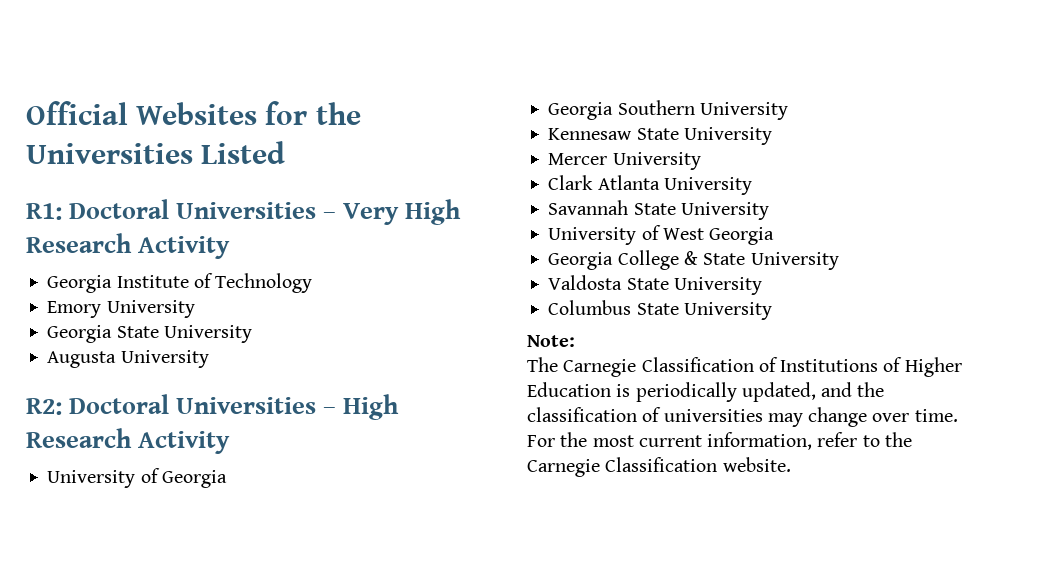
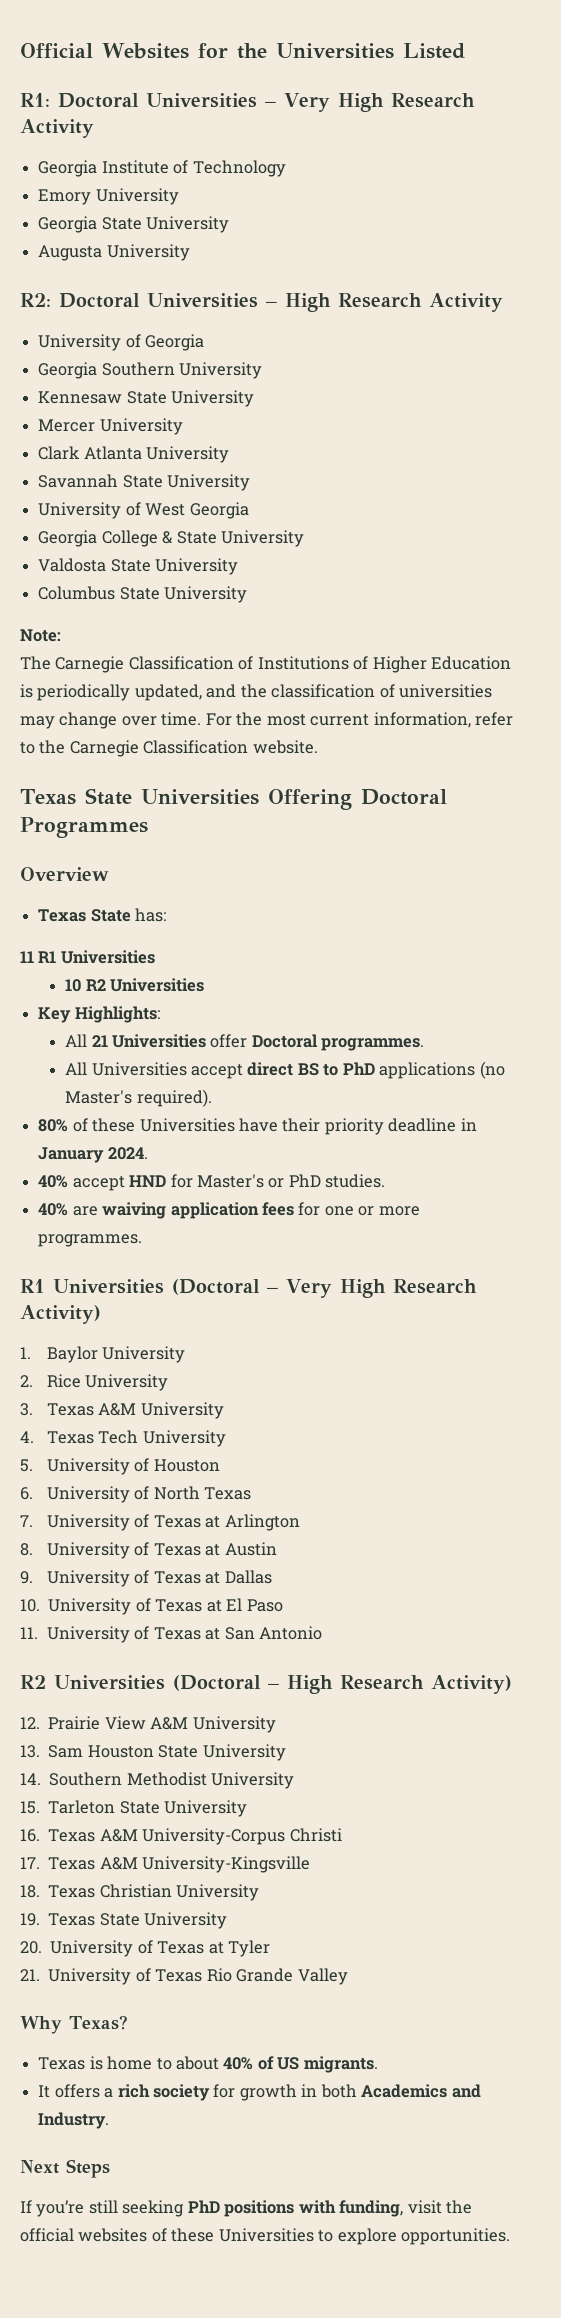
+ Texas State Universities Offering Doctoral Programmes
+ Overview
+ Texas State has:
+ 11 R1 Universities
+ 10 R2 Universities
+ Key Highlights:
+ All 21 Universities offer Doctoral programmes.
+ All Universities accept direct BS to PhD applications (no Master's required).
+ 80% of these Universities have their priority deadline in January 2024.
+ 40% accept HND for Master's or PhD studies.
+ 40% are waiving application fees for one or more programmes.
+ R1 Universities (Doctoral – Very High Research Activity)
+ 1. Baylor University
+ 2. Rice University
+ 3. Texas A&M University
+ 4. Texas Tech University
+ 5. University of Houston
+ 6. University of North Texas
+ 7. University of Texas at Arlington
+ 8. University of Texas at Austin
+ 9. University of Texas at Dallas
+ 10. University of Texas at El Paso
+ 11. University of Texas at San Antonio
+ R2 Universities (Doctoral – High Research Activity)
+ 12. Prairie View A&M University
+ 13. Sam Houston State University
+ 14. Southern Methodist University
+ 15. Tarleton State University
+ 16. Texas A&M University-Corpus Christi
+ 17. Texas A&M University-Kingsville
+ 18. Texas Christian University
+ 19. Texas State University
+ 20. University of Texas at Tyler
+ 21. University of Texas Rio Grande Valley
+ Why Texas?
+ Texas is home to about 40% of US migrants.
+ It offers a rich society for growth in both Academics and Industry.
+ Next Steps
+ If you’re still seeking PhD positions with funding, visit the official websites of these Universities to explore opportunities.

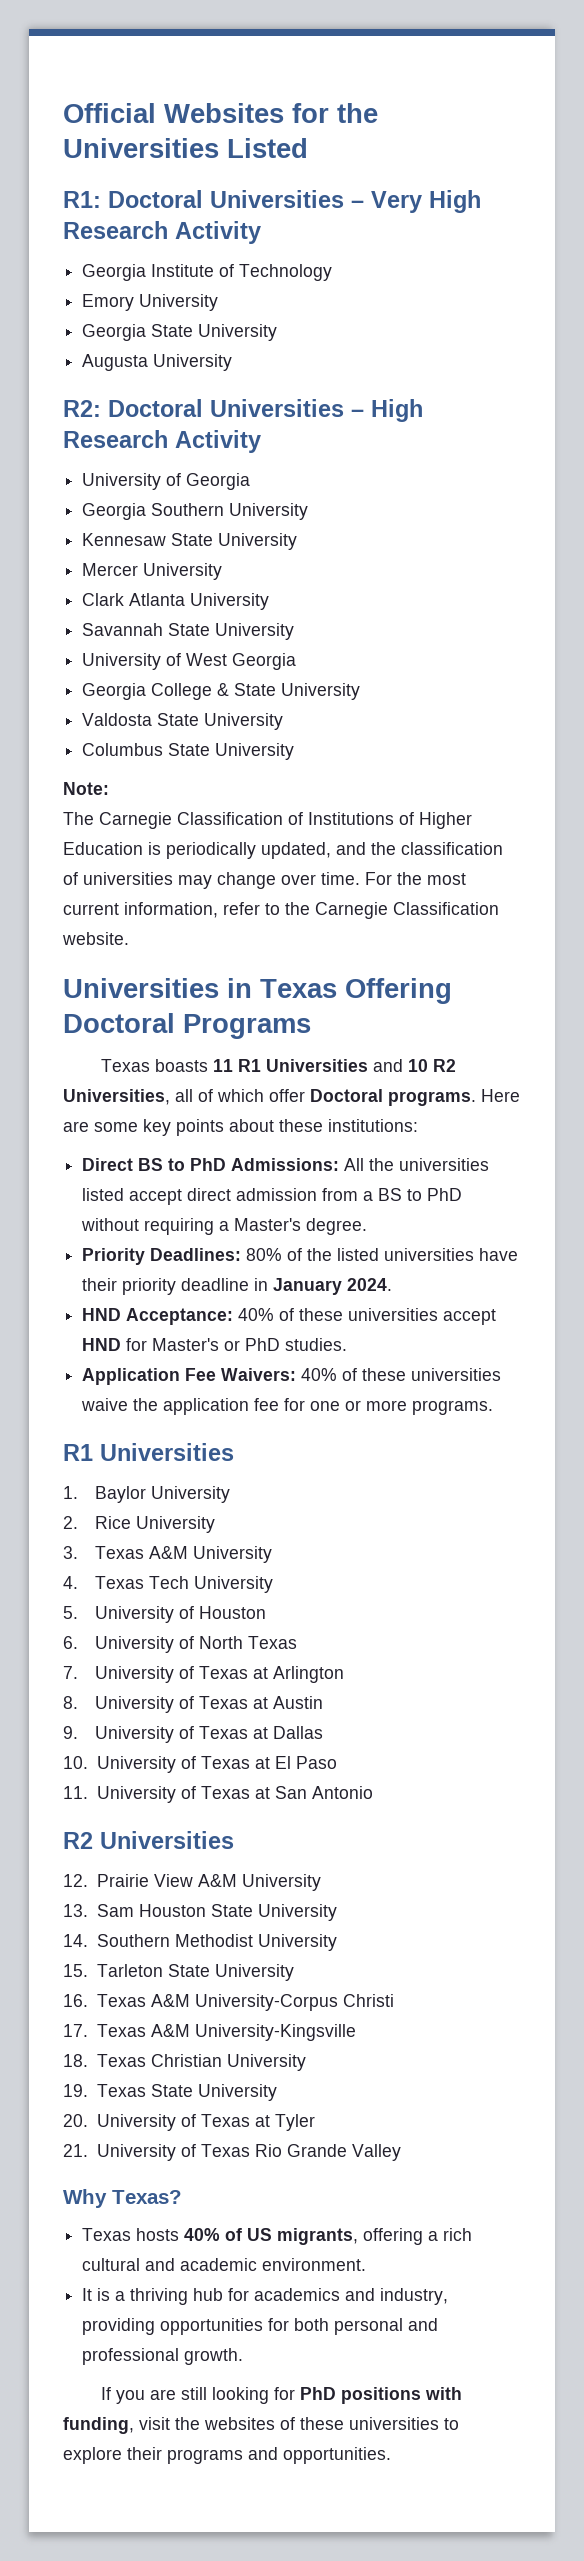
- Texas State Universities Offering Doctoral Programmes
- Overview
- Texas State has:
- 11 R1 Universities
- 10 R2 Universities
- Key Highlights:
- All 21 Universities offer Doctoral programmes.
- All Universities accept direct BS to PhD applications (no Master's required).
- 80% of these Universities have their priority deadline in January 2024.
+ Universities in Texas Offering Doctoral Programs
+ Texas boasts 11 R1 Universities and 10 R2 Universities, all of which offer Doctoral programs. Here are some key points about these institutions:
+ Direct BS to PhD Admissions: All the universities listed accept direct admission from a BS to PhD without requiring a Master's degree.
+ Priority Deadlines: 80% of the listed universities have their priority deadline in January 2024.
- 40% accept HND for Master's or PhD studies.
+ HND Acceptance: 40% of these universities accept HND for Master's or PhD studies.
- 40% are waiving application fees for one or more programmes.
- R1 Universities (Doctoral – Very High Research Activity)
+ Application Fee Waivers: 40% of these universities waive the application fee for one or more programs.
+ R1 Universities
- R2 Universities (Doctoral – High Research Activity)
+ R2 Universities
- Texas is home to about 40% of US migrants.
- It offers a rich society for growth in both Academics and Industry.
- Next Steps
- If you’re still seeking PhD positions with funding, visit the official websites of these Universities to explore opportunities.
+ Texas hosts 40% of US migrants, offering a rich cultural and academic environment.
+ It is a thriving hub for academics and industry, providing opportunities for both personal and professional growth.
+ If you are still looking for PhD positions with funding, visit the websites of these universities to explore their programs and opportunities.

